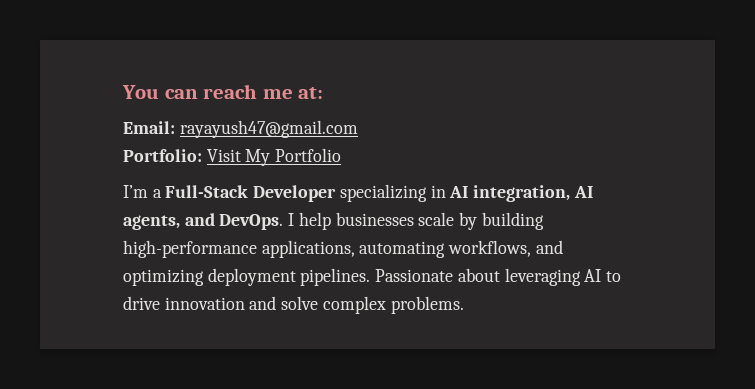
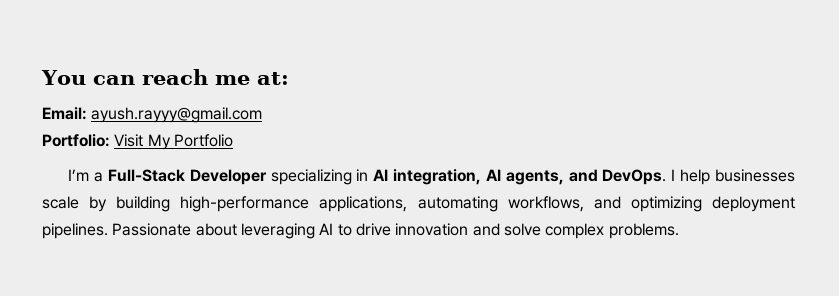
- Email: rayayush47@gmail.com
+ Email: ayush.rayyy@gmail.com

